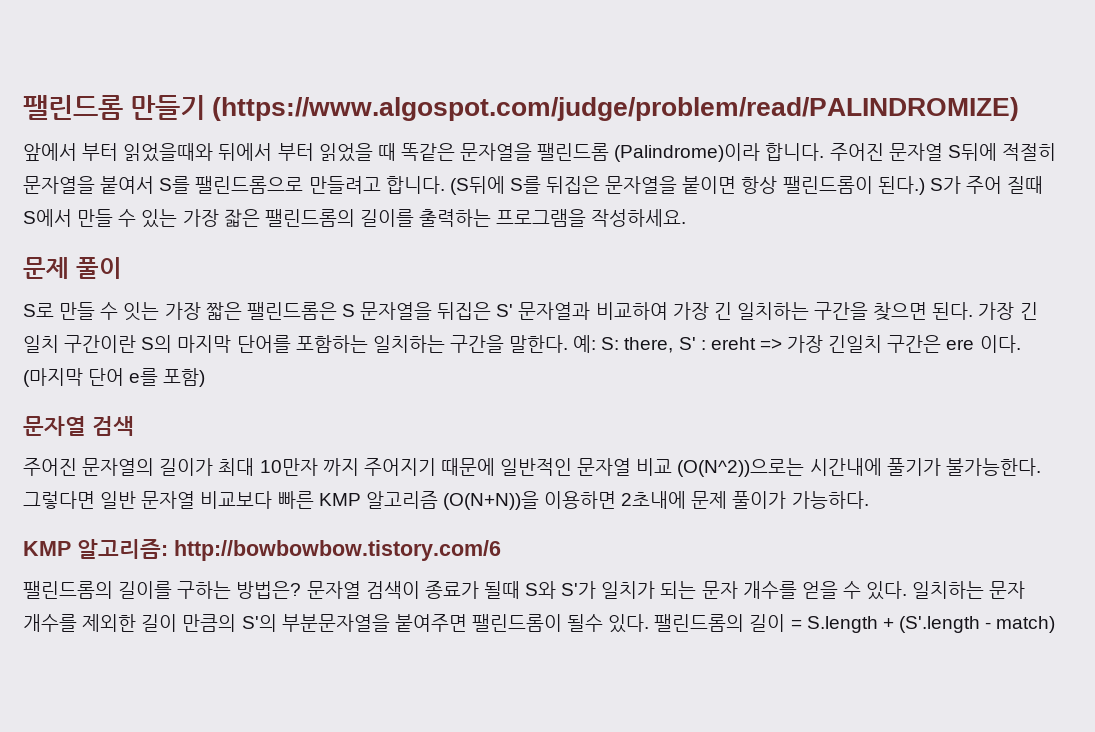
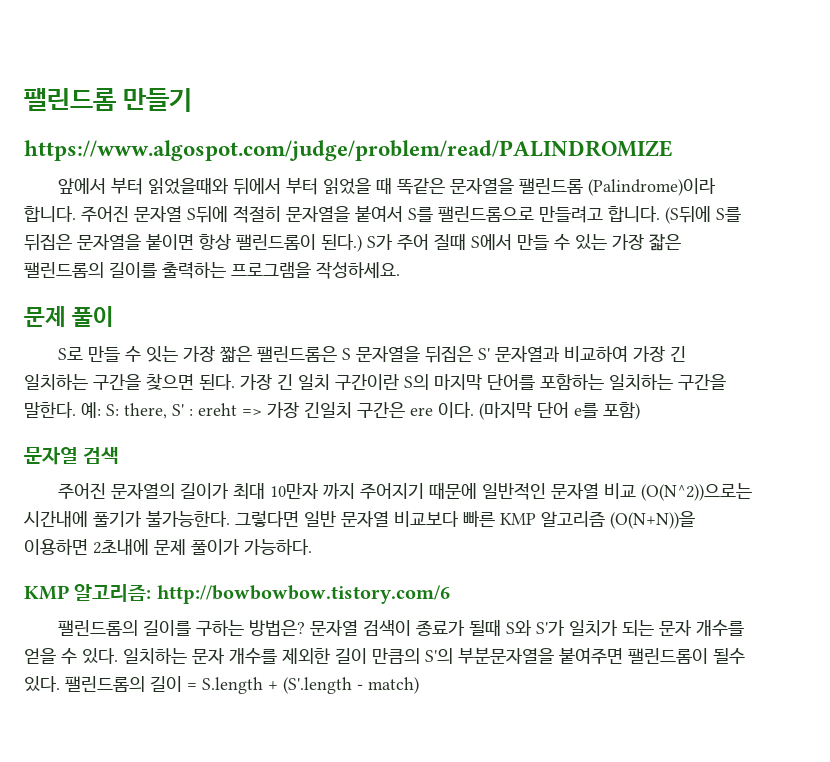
- 팰린드롬 만들기 (https://www.algospot.com/judge/problem/read/PALINDROMIZE)
+ 팰린드롬 만들기
+ https://www.algospot.com/judge/problem/read/PALINDROMIZE

